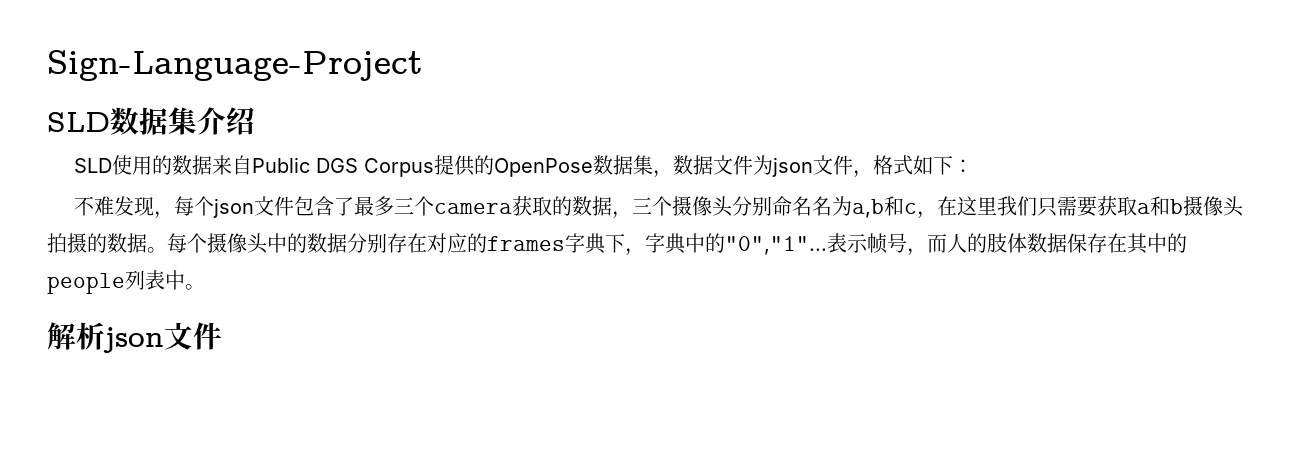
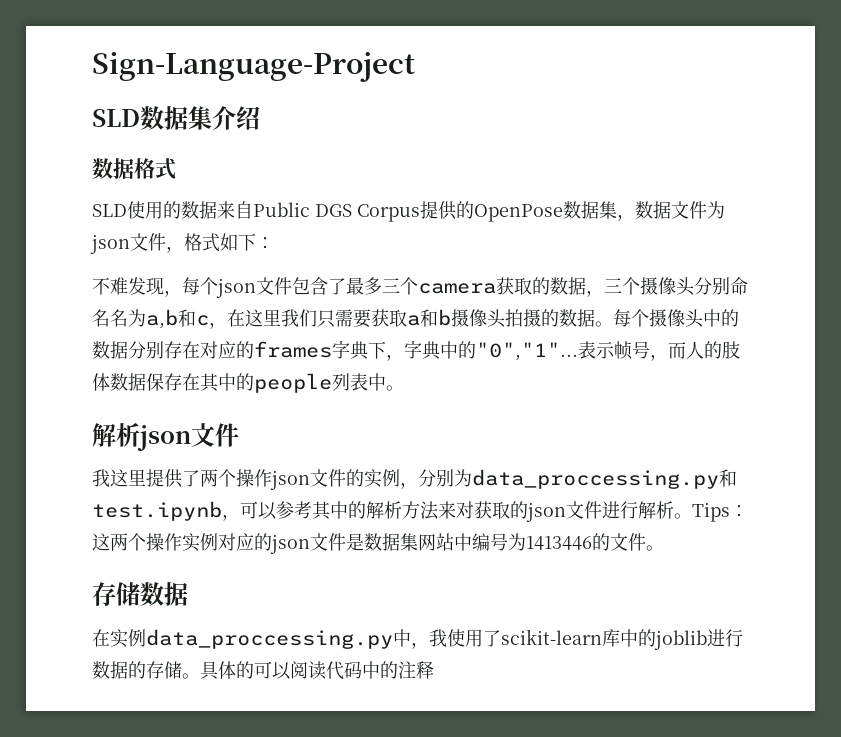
+ 数据格式
+ 我这里提供了两个操作json文件的实例，分别为data_proccessing.py和test.ipynb，可以参考其中的解析方法来对获取的json文件进行解析。Tips：这两个操作实例对应的json文件是数据集网站中编号为1413446的文件。
+ 存储数据
+ 在实例data_proccessing.py中，我使用了scikit-learn库中的joblib进行数据的存储。具体的可以阅读代码中的注释

